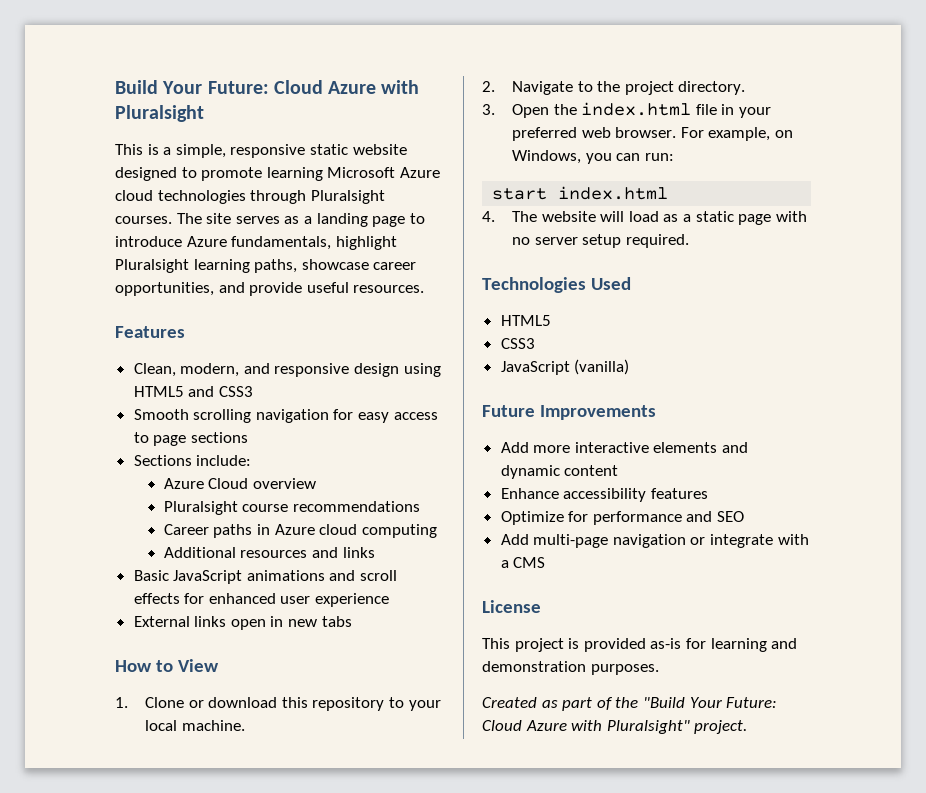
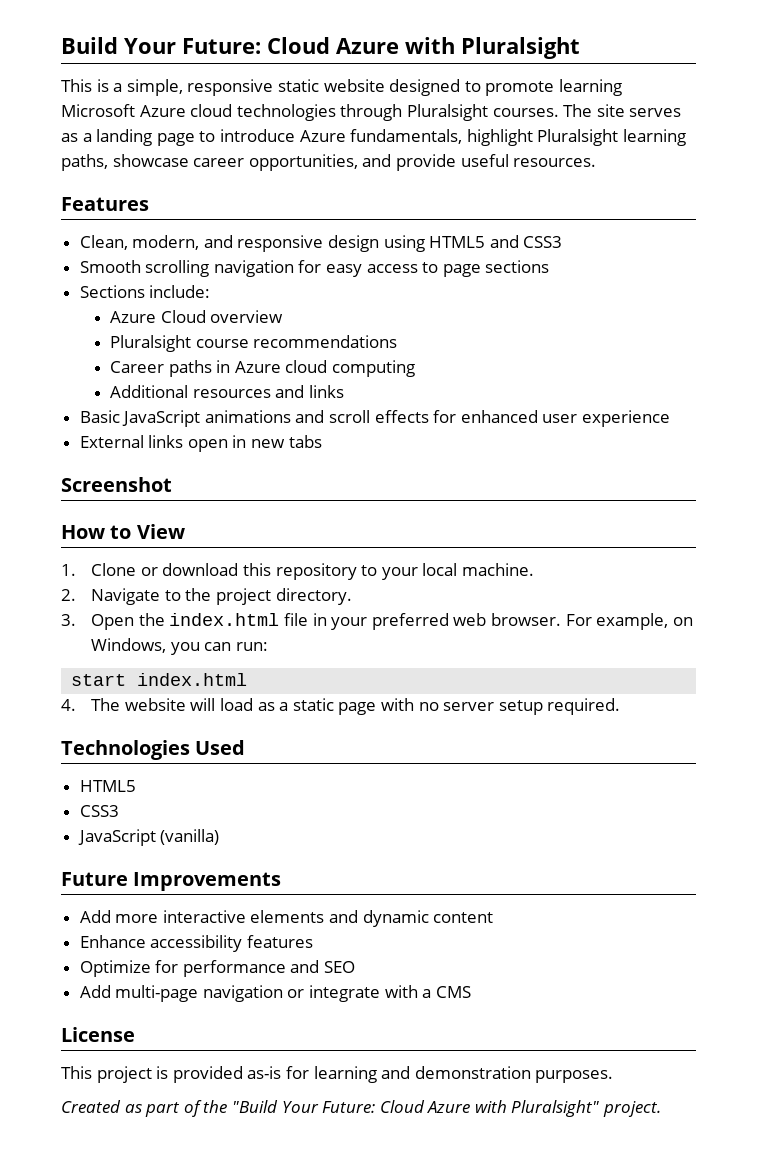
+ Screenshot

